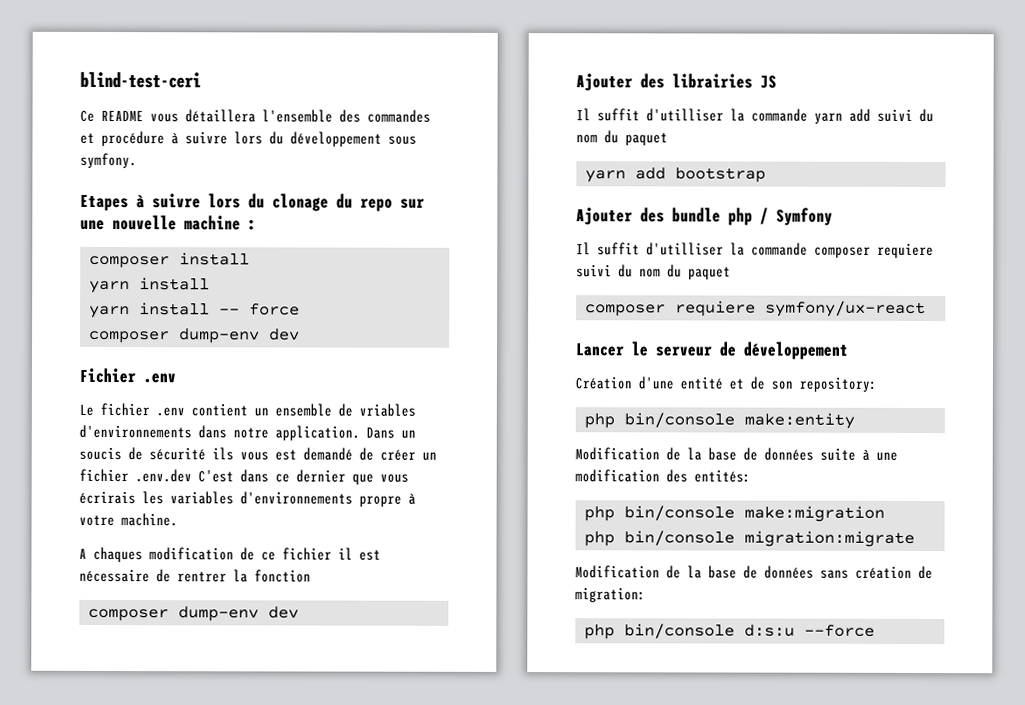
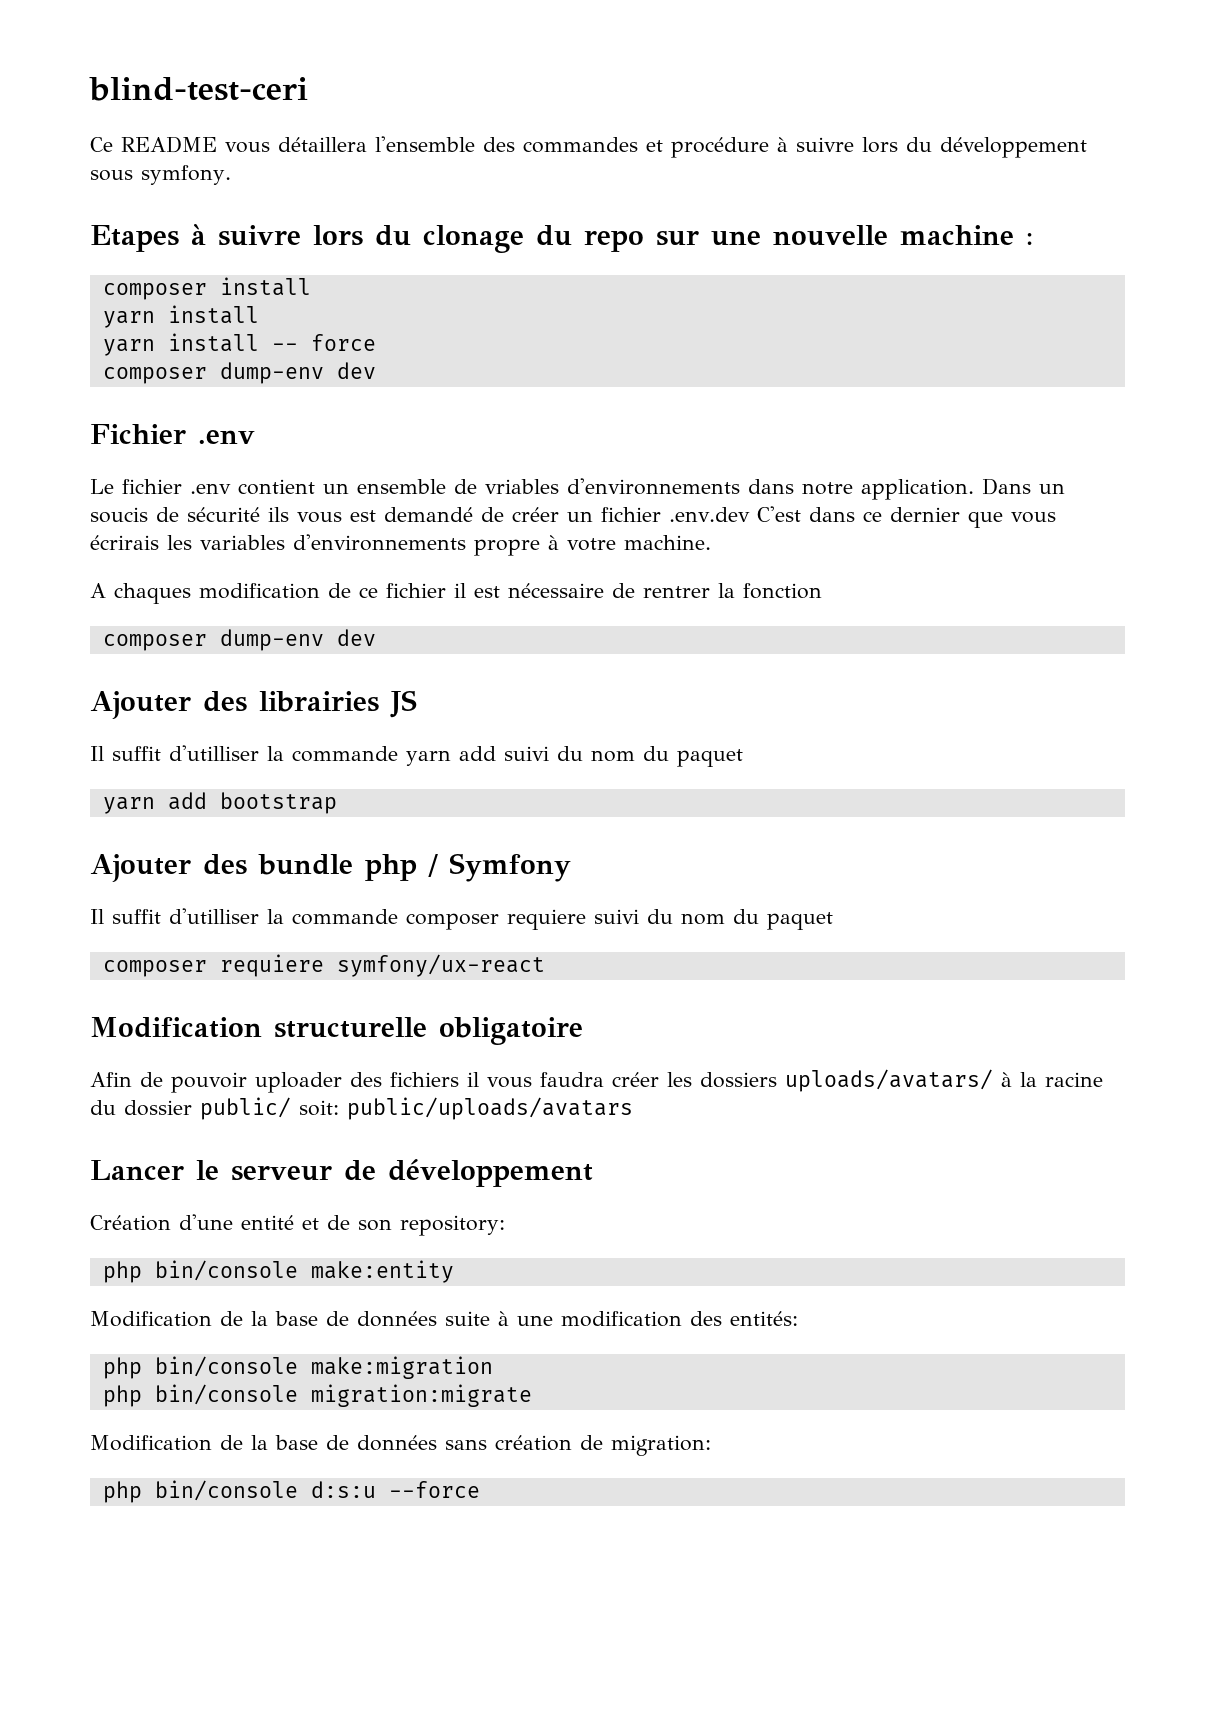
+ Modification structurelle obligatoire
+ Afin de pouvoir uploader des fichiers il vous faudra créer les dossiers uploads/avatars/ à la racine du dossier public/ soit: public/uploads/avatars

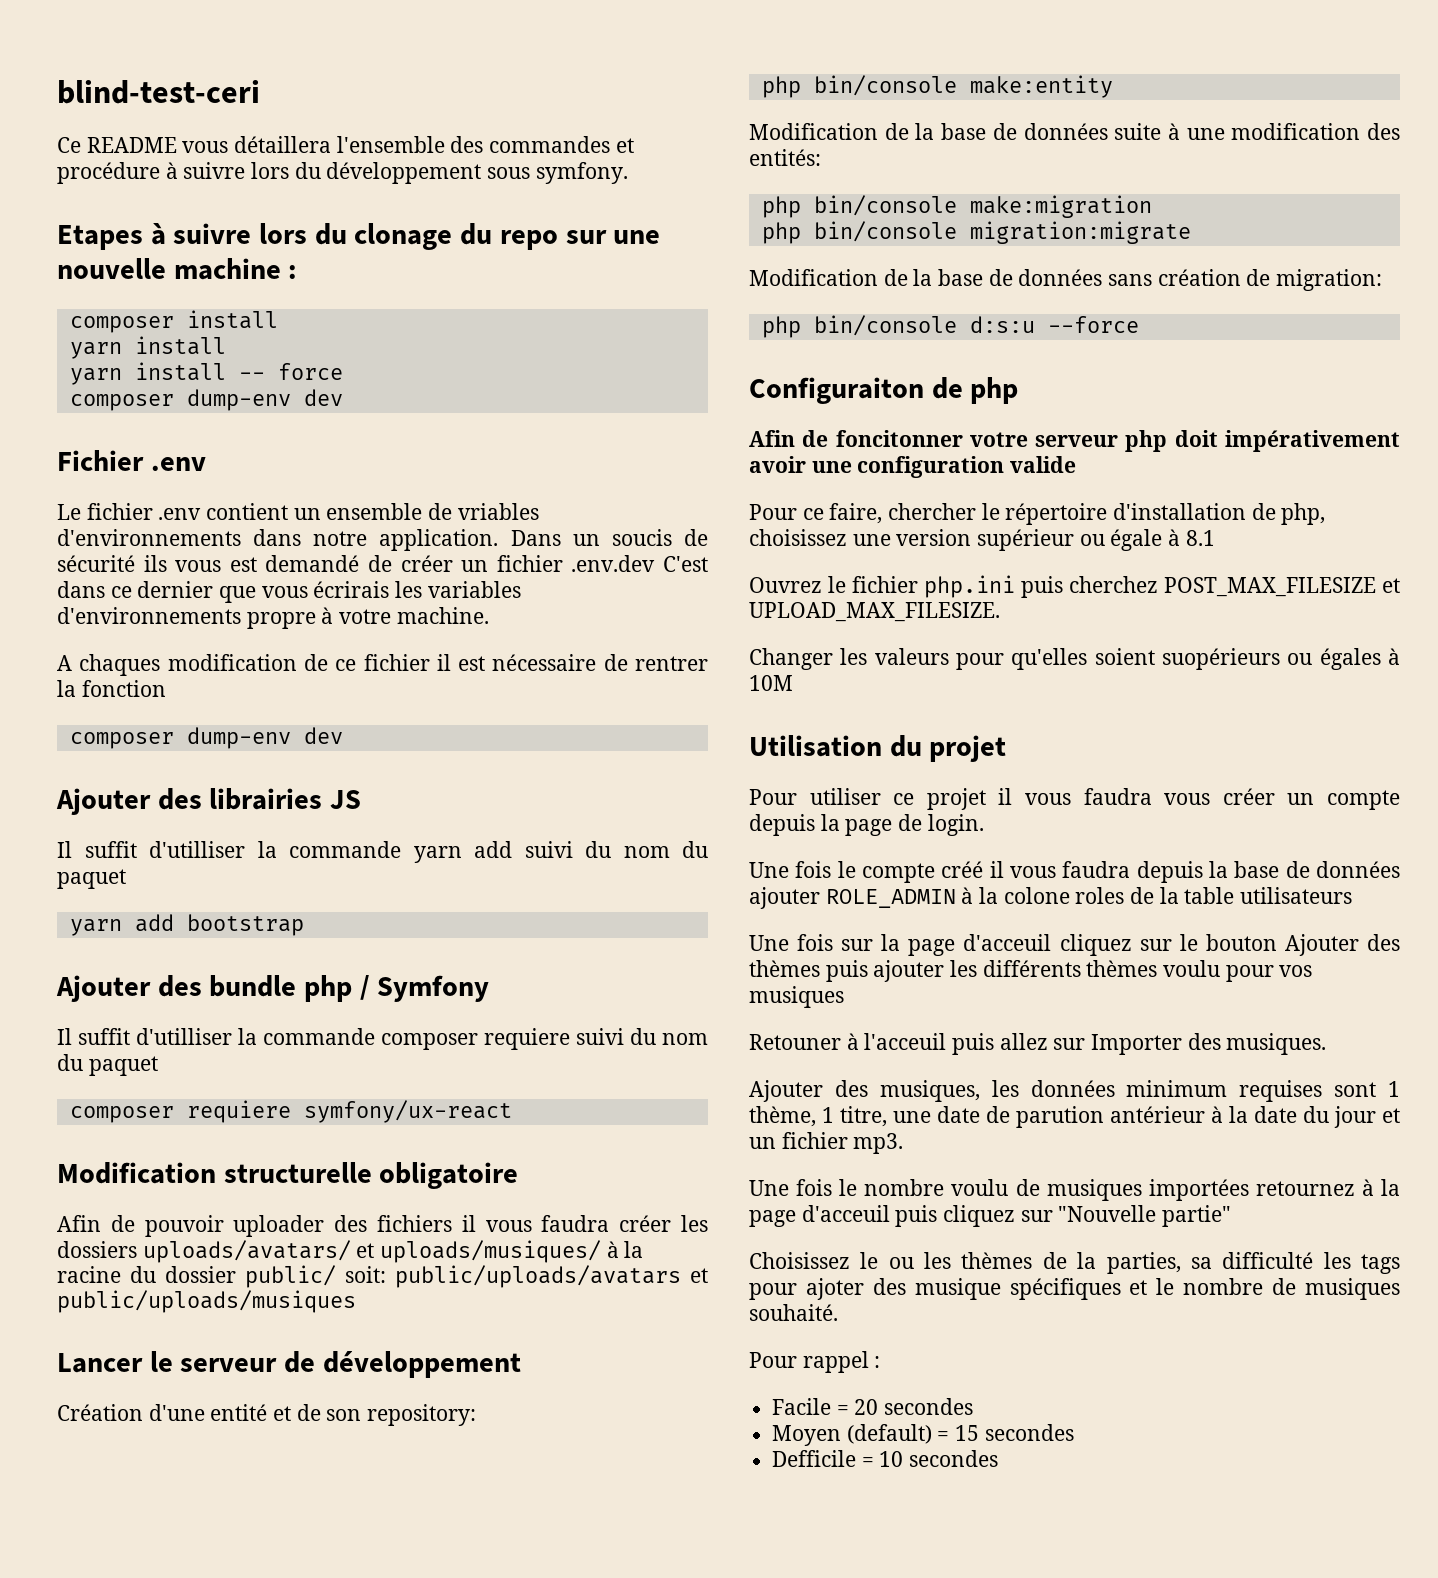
- Afin de pouvoir uploader des fichiers il vous faudra créer les dossiers uploads/avatars/ à la racine du dossier public/ soit: public/uploads/avatars
+ Afin de pouvoir uploader des fichiers il vous faudra créer les dossiers uploads/avatars/ et uploads/musiques/ à la racine du dossier public/ soit: public/uploads/avatars et public/uploads/musiques
+ Configuraiton de php
+ Afin de foncitonner votre serveur php doit impérativement avoir une configuration valide
+ Pour ce faire, chercher le répertoire d'installation de php, choisissez une version supérieur ou égale à 8.1
+ Ouvrez le fichier php.ini puis cherchez POST_MAX_FILESIZE et UPLOAD_MAX_FILESIZE.
+ Changer les valeurs pour qu'elles soient suopérieurs ou égales à 10M
+ Utilisation du projet
+ Pour utiliser ce projet il vous faudra vous créer un compte depuis la page de login.
+ Une fois le compte créé il vous faudra depuis la base de données ajouter ROLE_ADMIN à la colone roles de la table utilisateurs
+ Une fois sur la page d'acceuil cliquez sur le bouton Ajouter des thèmes puis ajouter les différents thèmes voulu pour vos musiques
+ Retouner à l'acceuil puis allez sur Importer des musiques.
+ Ajouter des musiques, les données minimum requises sont 1 thème, 1 titre, une date de parution antérieur à la date du jour et un fichier mp3.
+ Une fois le nombre voulu de musiques importées retournez à la page d'acceuil puis cliquez sur "Nouvelle partie"
+ Choisissez le ou les thèmes de la parties, sa difficulté les tags pour ajoter des musique spécifiques et le nombre de musiques souhaité.
+ Pour rappel :
+ Facile = 20 secondes
+ Moyen (default) = 15 secondes
+ Defficile = 10 secondes

